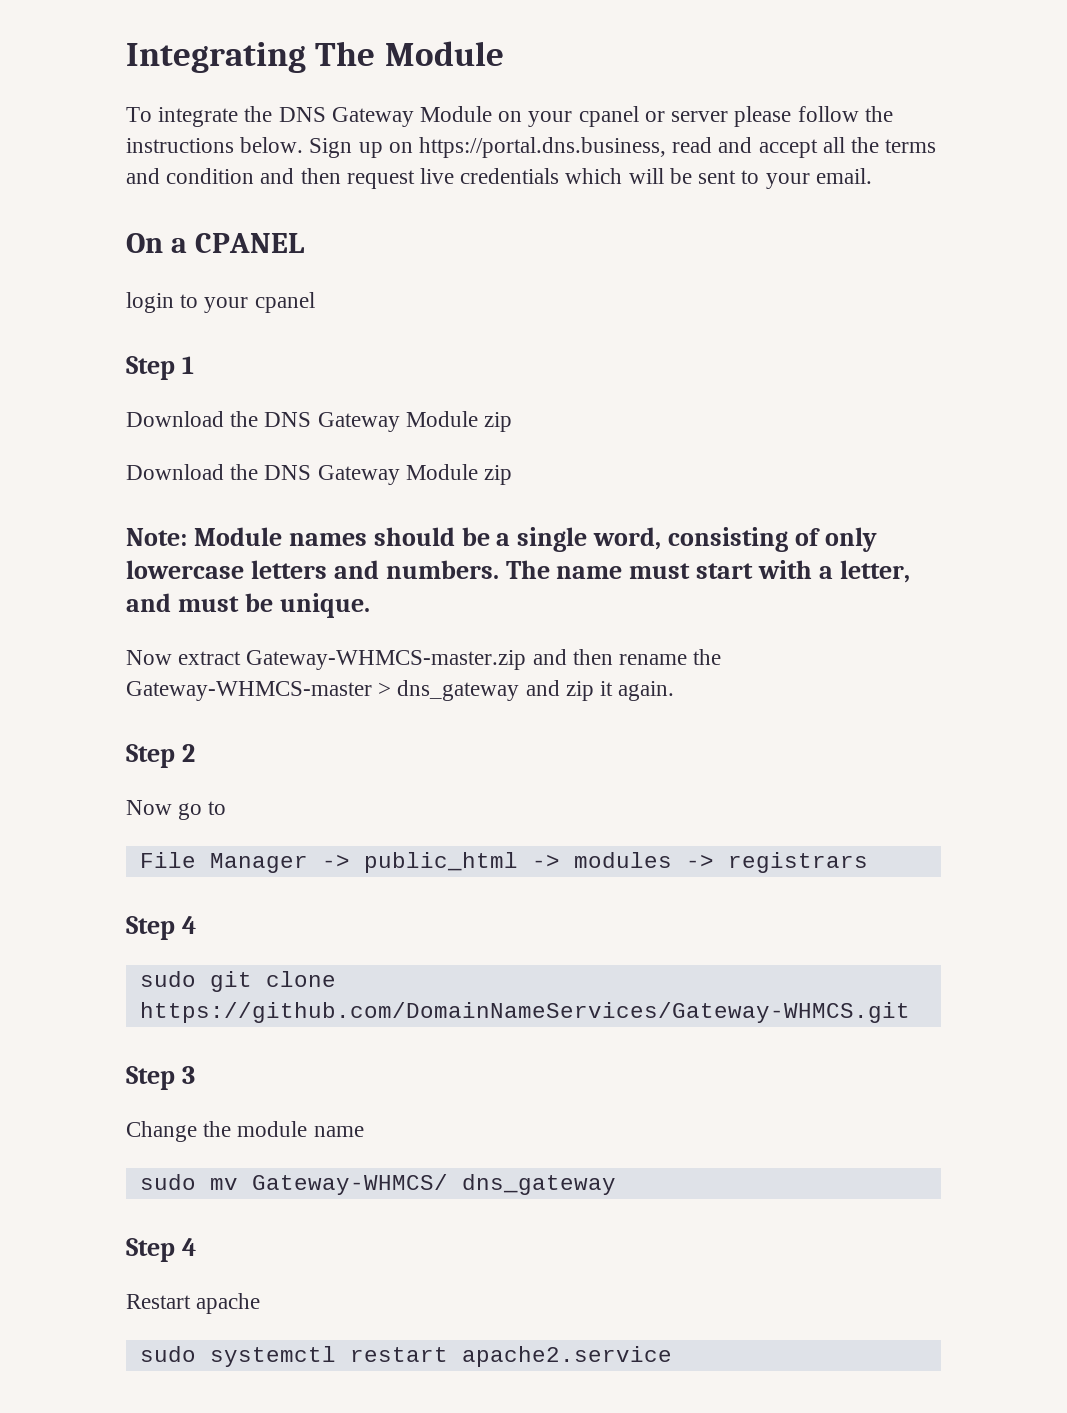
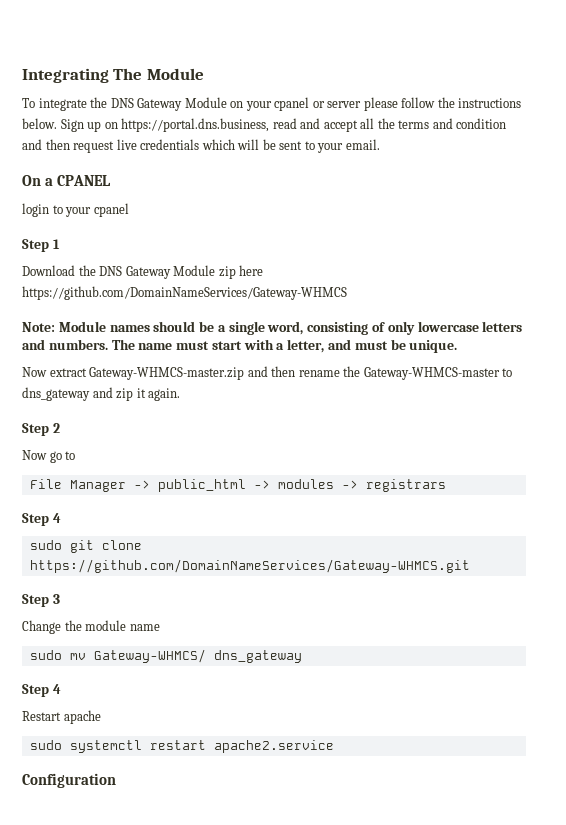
  Step 1
- Download the DNS Gateway Module zip
- Download the DNS Gateway Module zip
+ Download the DNS Gateway Module zip here https://github.com/DomainNameServices/Gateway-WHMCS
- Now extract Gateway-WHMCS-master.zip and then rename the Gateway-WHMCS-master > dns_gateway and zip it again.
+ Now extract Gateway-WHMCS-master.zip and then rename the Gateway-WHMCS-master to dns_gateway and zip it again.
+ Configuration

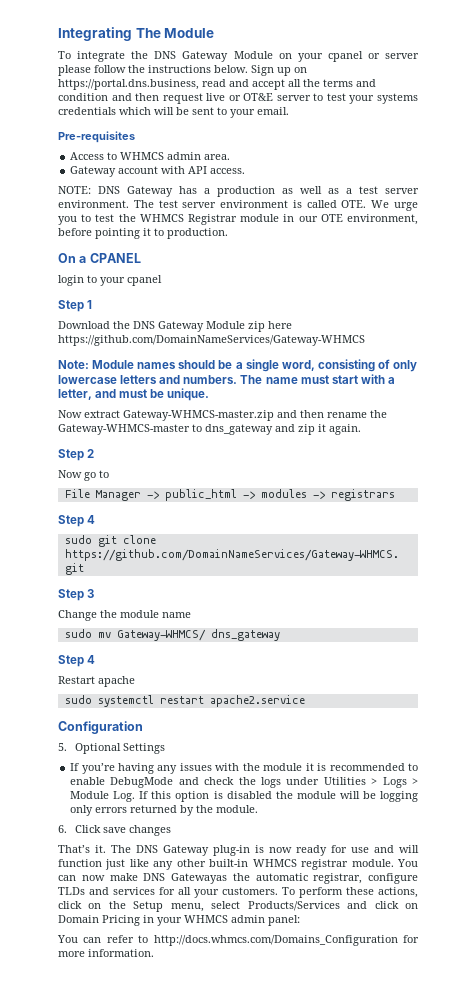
- Sign up on https://portal.dns.business, read and accept all the terms and condition and then request live credentials which will be sent to your email.
+ Sign up on https://portal.dns.business, read and accept all the terms and condition and then request live or OT&E server to test your systems credentials which will be sent to your email.
+ Pre-requisites
+ Access to WHMCS admin area.
+ Gateway account with API access.
+ NOTE: DNS Gateway has a production as well as a test server environment. The test server environment is called OTE. We urge you to test the WHMCS Registrar module in our OTE environment, before pointing it to production.
+ 5. Optional Settings
+ If you’re having any issues with the module it is recommended to enable DebugMode and check the logs under Utilities > Logs > Module Log. If this option is disabled the module will be logging only errors returned by the module.
+ 6. Click save changes
+ That’s it. The DNS Gateway plug-in is now ready for use and will function just like any other built-in WHMCS registrar module. You can now make DNS Gatewayas the automatic registrar, configure TLDs and services for all your customers. To perform these actions, click on the Setup menu, select Products/Services and click on Domain Pricing in your WHMCS admin panel:
+ You can refer to http://docs.whmcs.com/Domains_Configuration for more information.

